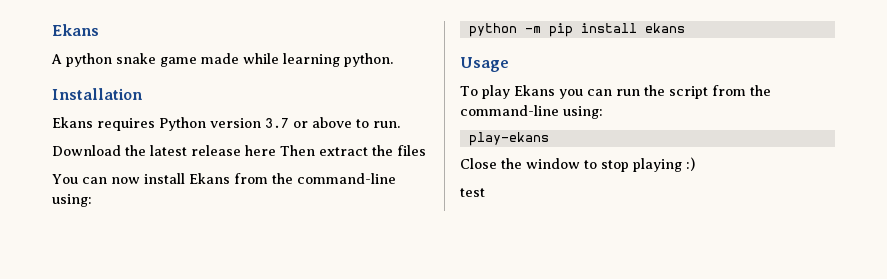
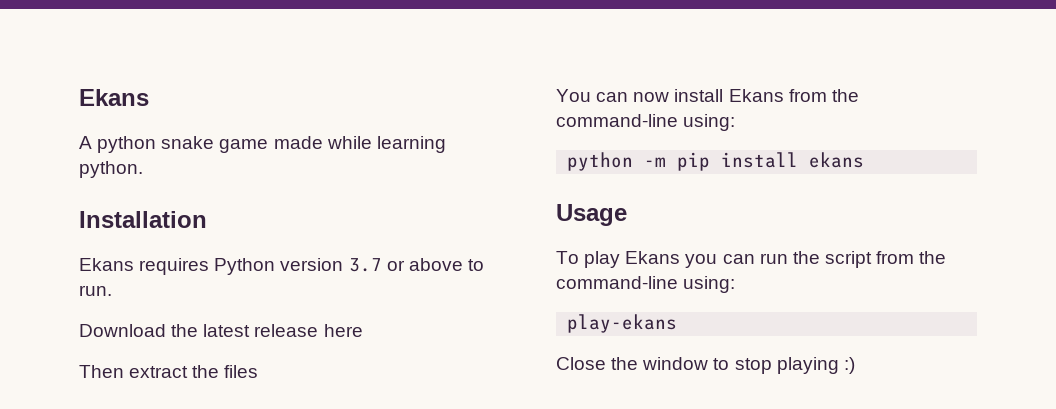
- Download the latest release here Then extract the files
+ Download the latest release here
+ Then extract the files
- test

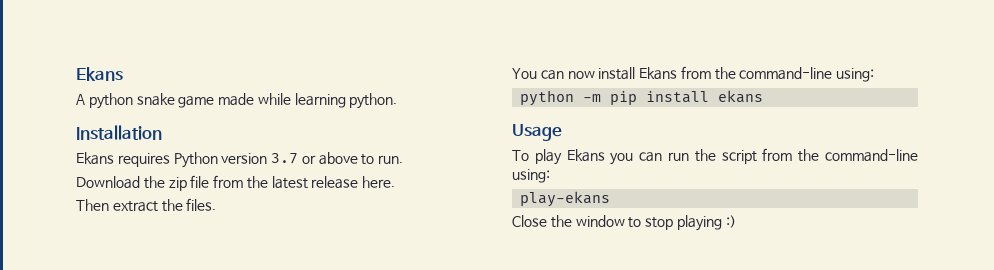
- Download the latest release here
+ Download the zip file from the latest release here.
- Then extract the files
+ Then extract the files.

